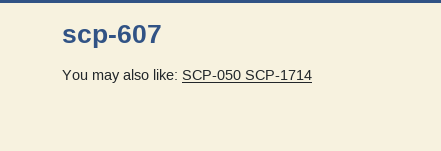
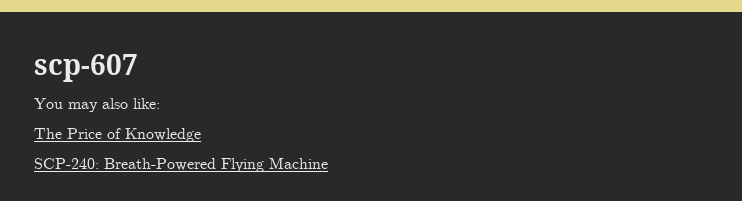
- You may also like: SCP-050 SCP-1714
+ You may also like:
+ The Price of Knowledge
+ SCP-240: Breath-Powered Flying Machine

